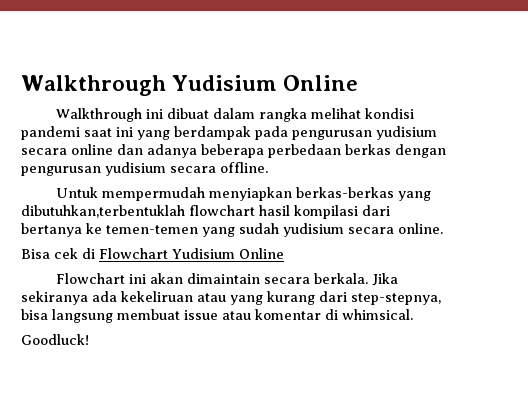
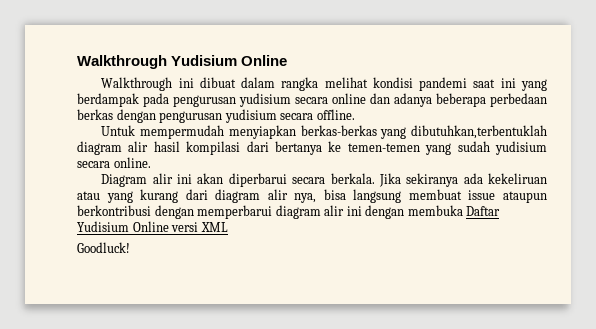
- Untuk mempermudah menyiapkan berkas-berkas yang dibutuhkan,terbentuklah flowchart hasil kompilasi dari bertanya ke temen-temen yang sudah yudisium secara online.
+ Untuk mempermudah menyiapkan berkas-berkas yang dibutuhkan,terbentuklah diagram alir hasil kompilasi dari bertanya ke temen-temen yang sudah yudisium secara online.
- Bisa cek di Flowchart Yudisium Online
- Flowchart ini akan dimaintain secara berkala.
+ Diagram alir ini akan diperbarui secara berkala.
- Jika sekiranya ada kekeliruan atau yang kurang dari step-stepnya, bisa langsung membuat issue atau komentar di whimsical.
+ Jika sekiranya ada kekeliruan atau yang kurang dari diagram alir nya, bisa langsung membuat issue ataupun berkontribusi dengan memperbarui diagram alir ini dengan membuka Daftar Yudisium Online versi XML

